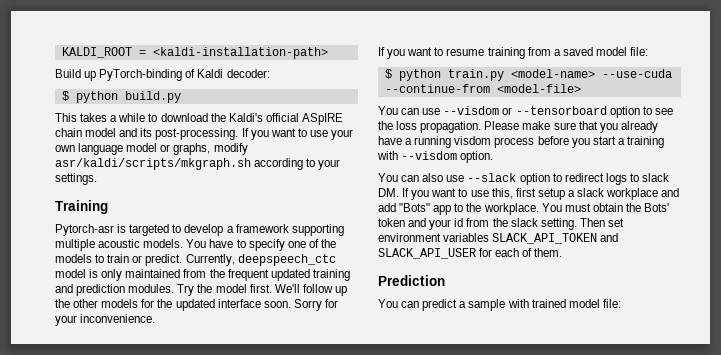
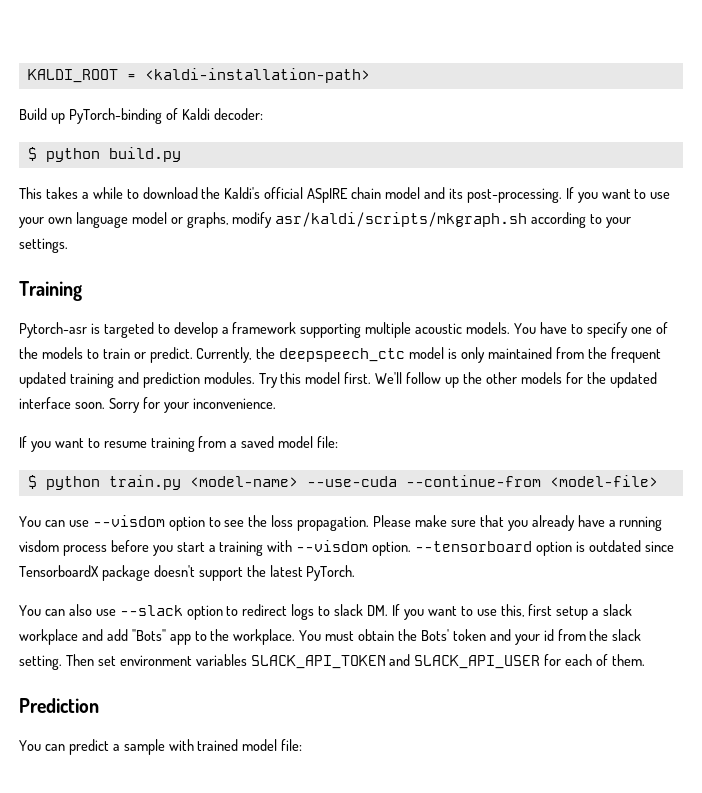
- Currently, deepspeech_ctc model is only maintained from the frequent updated training and prediction modules.
+ Currently, the deepspeech_ctc model is only maintained from the frequent updated training and prediction modules.
- Try the model first.
+ Try this model first.
- You can use --visdom or --tensorboard option to see the loss propagation.
+ You can use --visdom option to see the loss propagation.
+ --tensorboard option is outdated since TensorboardX package doesn't support the latest PyTorch.

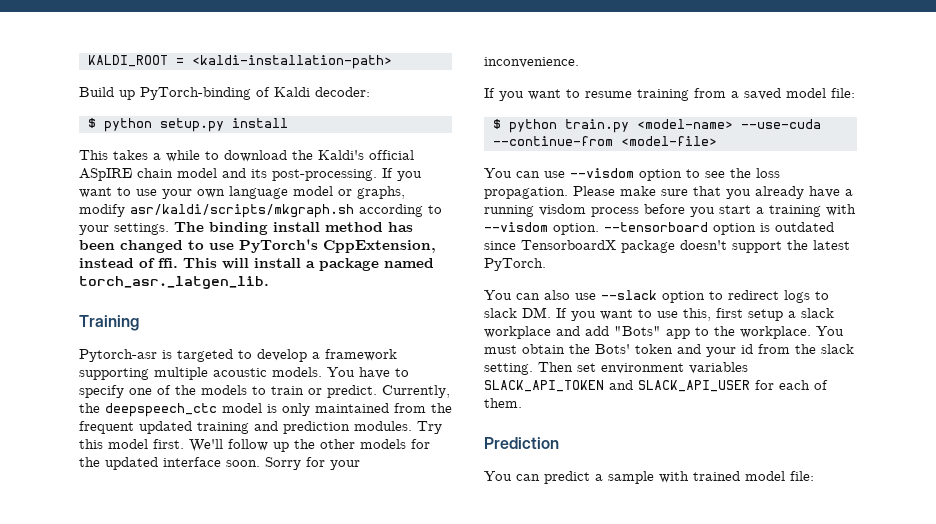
- $ python build.py
+ $ python setup.py install
+ The binding install method has been changed to use PyTorch's CppExtension, instead of ffi. This will install a package named torch_asr._latgen_lib.

